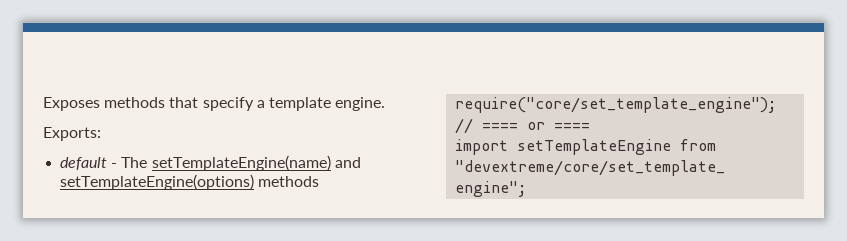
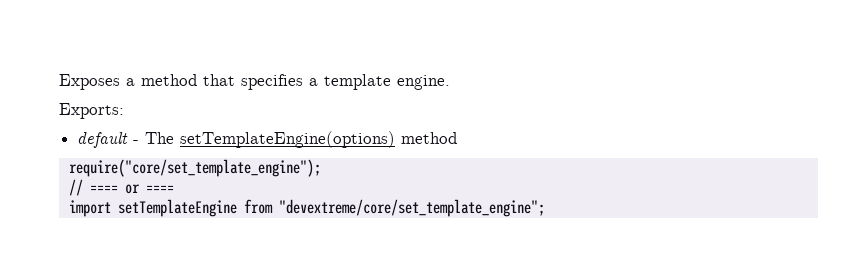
- Exposes methods that specify a template engine.
+ Exposes a method that specifies a template engine.
- default - The setTemplateEngine(name) and setTemplateEngine(options) methods
+ default - The setTemplateEngine(options) method

